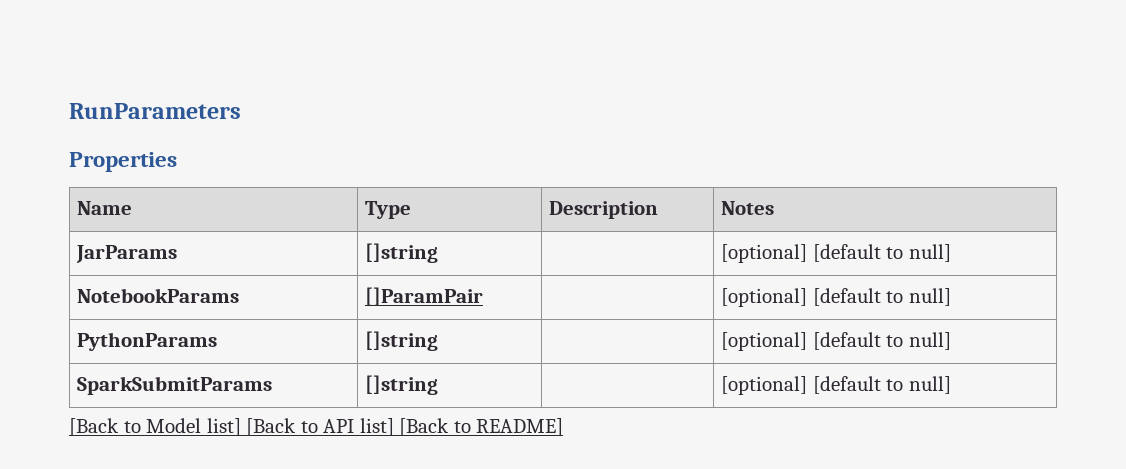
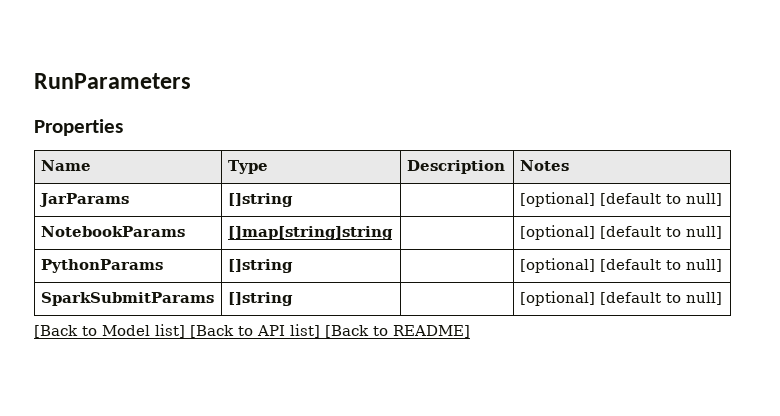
- NotebookParams | []ParamPair | | [optional] [default to null]
+ NotebookParams | []map[string]string | | [optional] [default to null]

